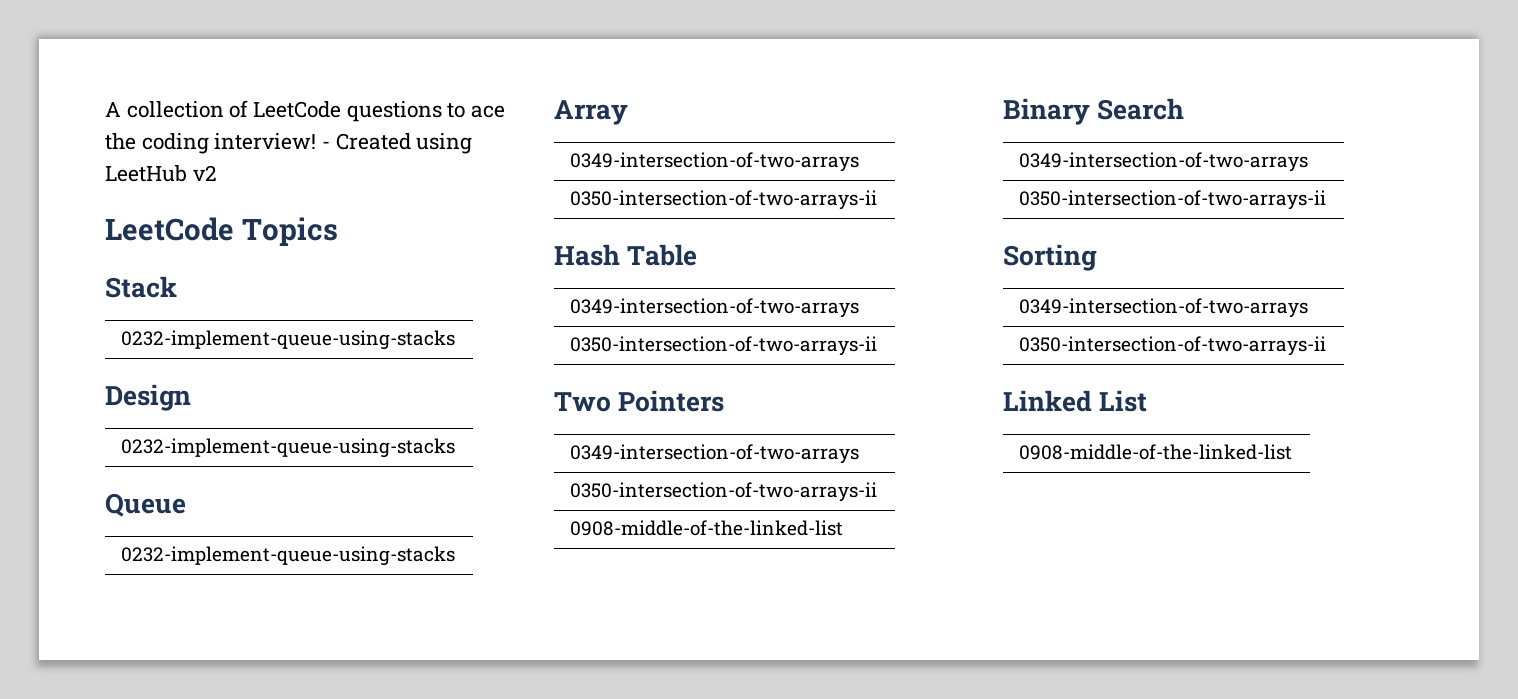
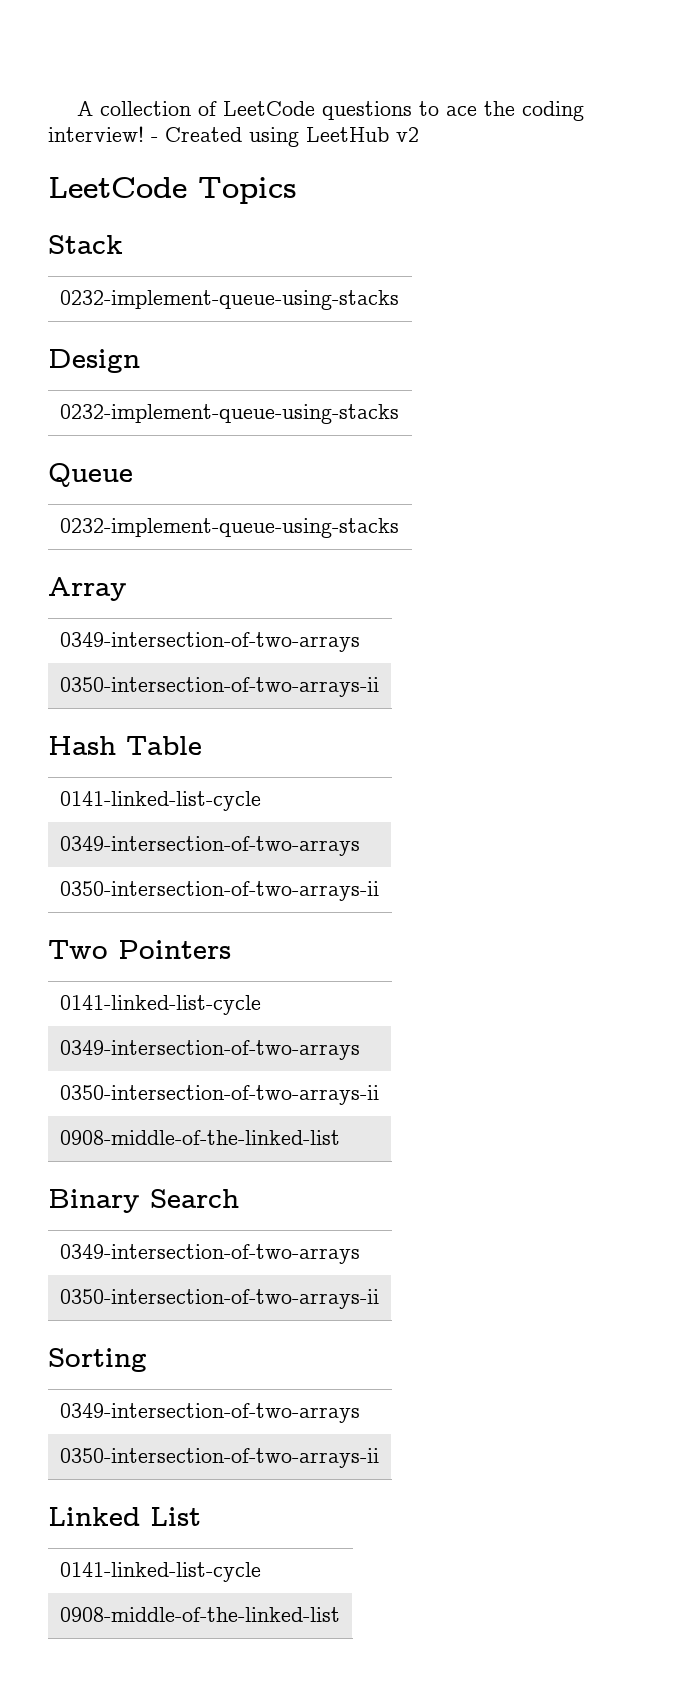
  Hash Table
+ 0141-linked-list-cycle
  Two Pointers
+ 0141-linked-list-cycle
  Linked List
+ 0141-linked-list-cycle

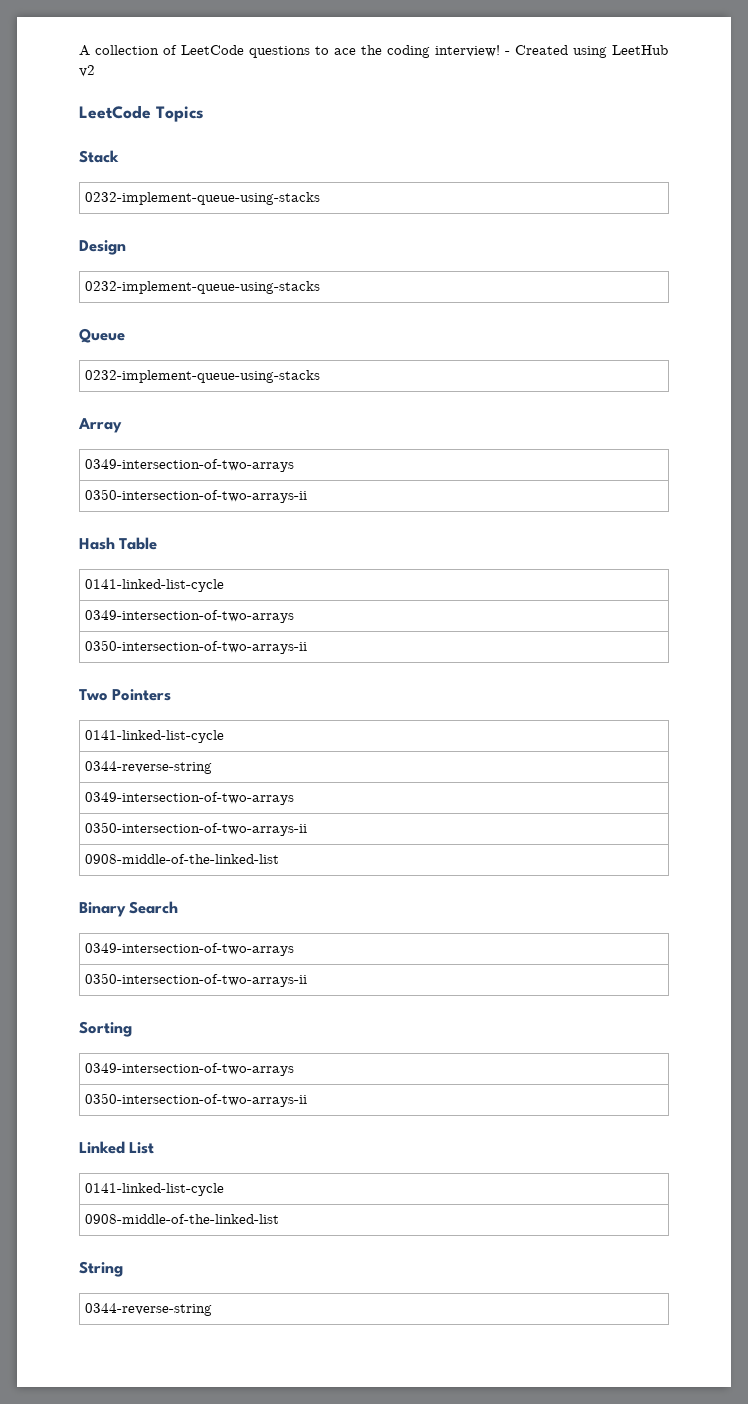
  Two Pointers
  0141-linked-list-cycle
+ 0344-reverse-string
+ String
+ 0344-reverse-string

